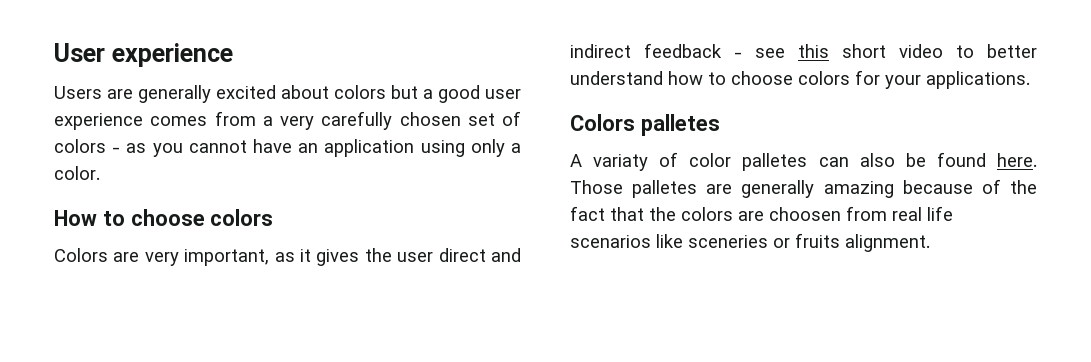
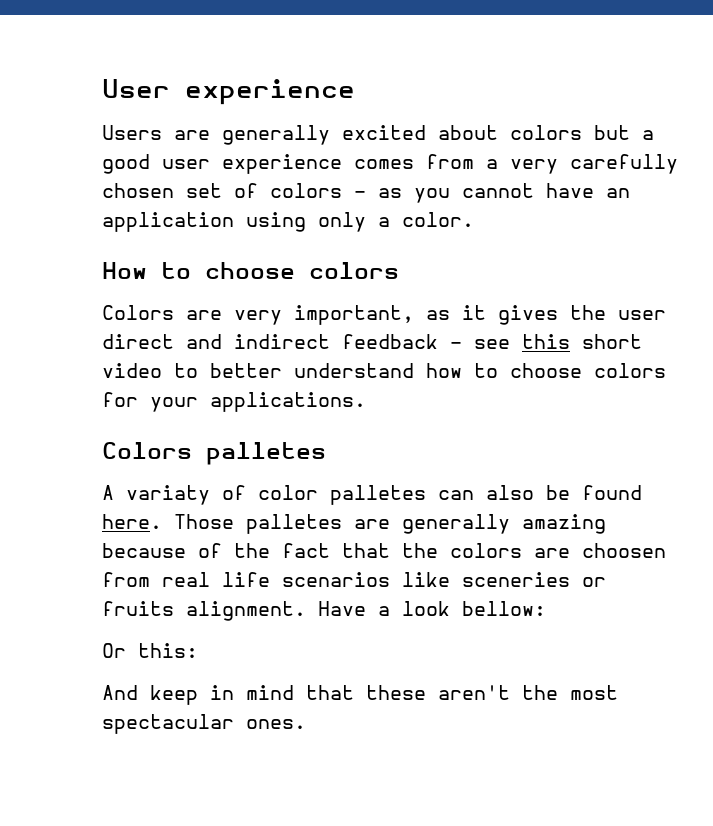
+ Have a look bellow:
+ Or this:
+ And keep in mind that these aren't the most spectacular ones.

